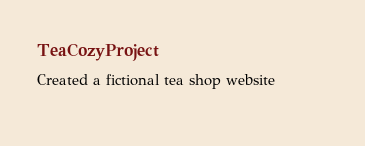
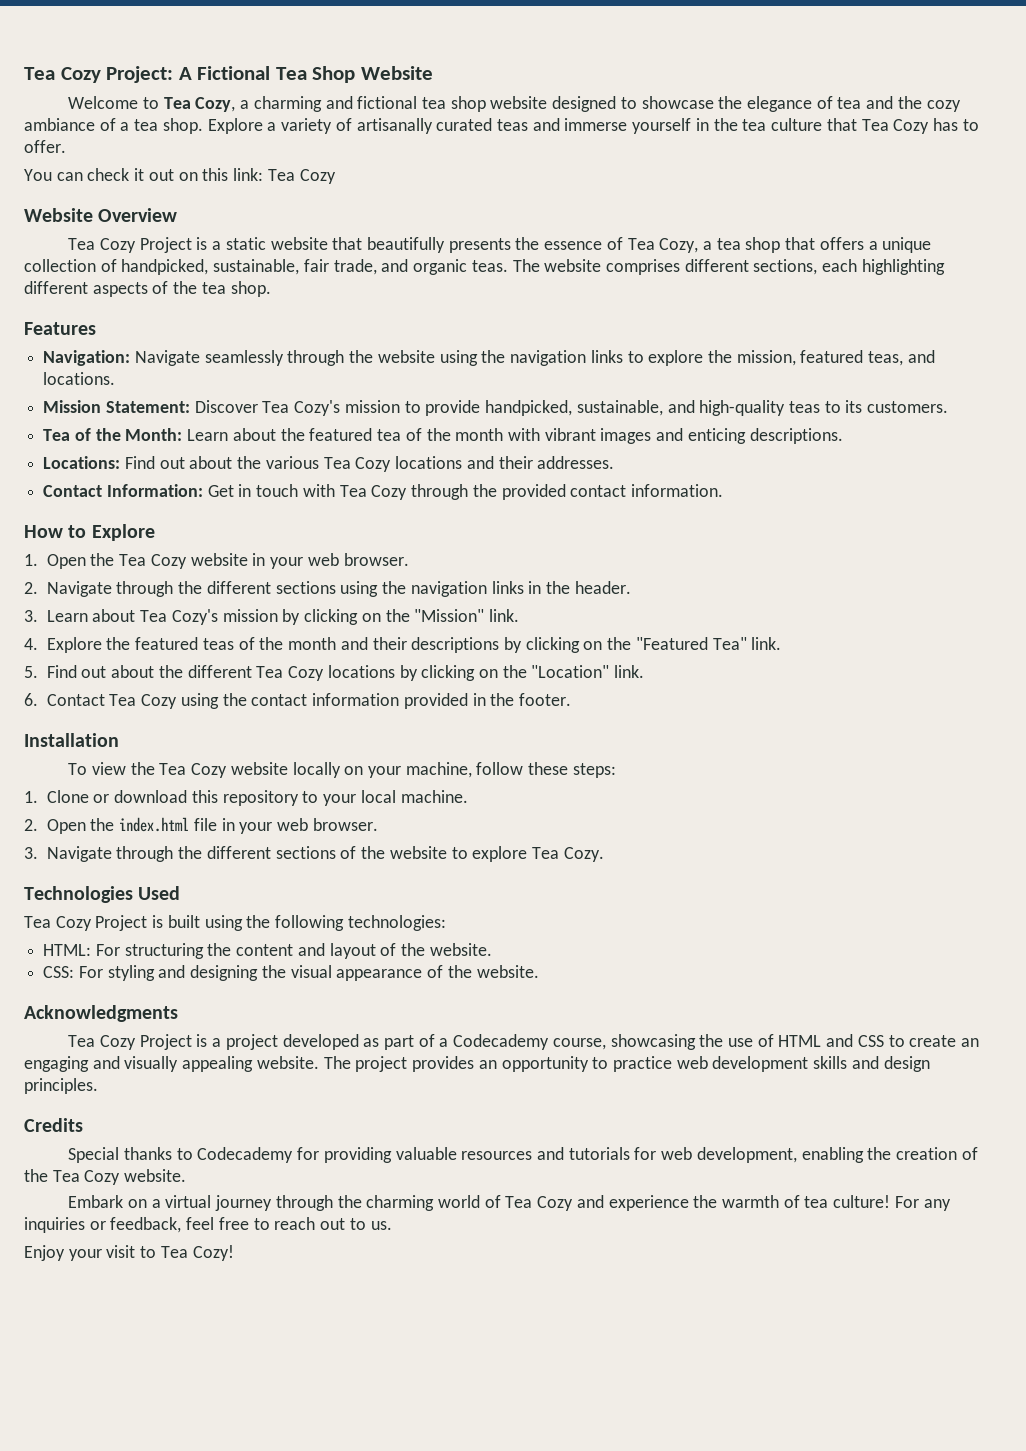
- TeaCozyProject
- Created a fictional tea shop website
+ Tea Cozy Project: A Fictional Tea Shop Website
+ Welcome to Tea Cozy, a charming and fictional tea shop website designed to showcase the elegance of tea and the cozy ambiance of a tea shop. Explore a variety of artisanally curated teas and immerse yourself in the tea culture that Tea Cozy has to offer.
+ You can check it out on this link: Tea Cozy
+ Website Overview
+ Tea Cozy Project is a static website that beautifully presents the essence of Tea Cozy, a tea shop that offers a unique collection of handpicked, sustainable, fair trade, and organic teas. The website comprises different sections, each highlighting different aspects of the tea shop.
+ Features
+ Navigation: Navigate seamlessly through the website using the navigation links to explore the mission, featured teas, and locations.
+ Mission Statement: Discover Tea Cozy's mission to provide handpicked, sustainable, and high-quality teas to its customers.
+ Tea of the Month: Learn about the featured tea of the month with vibrant images and enticing descriptions.
+ Locations: Find out about the various Tea Cozy locations and their addresses.
+ Contact Information: Get in touch with Tea Cozy through the provided contact information.
+ How to Explore
+ 1. Open the Tea Cozy website in your web browser.
+ 2. Navigate through the different sections using the navigation links in the header.
+ 3. Learn about Tea Cozy's mission by clicking on the "Mission" link.
+ 4. Explore the featured teas of the month and their descriptions by clicking on the "Featured Tea" link.
+ 5. Find out about the different Tea Cozy locations by clicking on the "Location" link.
+ 6. Contact Tea Cozy using the contact information provided in the footer.
+ Installation
+ To view the Tea Cozy website locally on your machine, follow these steps:
+ 1. Clone or download this repository to your local machine.
+ 2. Open the index.html file in your web browser.
+ 3. Navigate through the different sections of the website to explore Tea Cozy.
+ Technologies Used
+ Tea Cozy Project is built using the following technologies:
+ HTML: For structuring the content and layout of the website.
+ CSS: For styling and designing the visual appearance of the website.
+ Acknowledgments
+ Tea Cozy Project is a project developed as part of a Codecademy course, showcasing the use of HTML and CSS to create an engaging and visually appealing website. The project provides an opportunity to practice web development skills and design principles.
+ Credits
+ Special thanks to Codecademy for providing valuable resources and tutorials for web development, enabling the creation of the Tea Cozy website.
+ Embark on a virtual journey through the charming world of Tea Cozy and experience the warmth of tea culture! For any inquiries or feedback, feel free to reach out to us.
+ Enjoy your visit to Tea Cozy!

